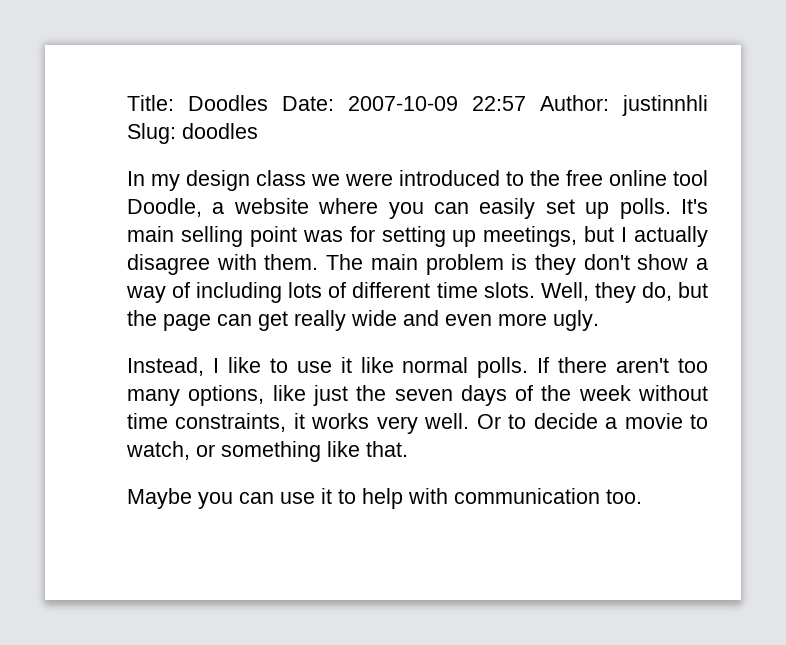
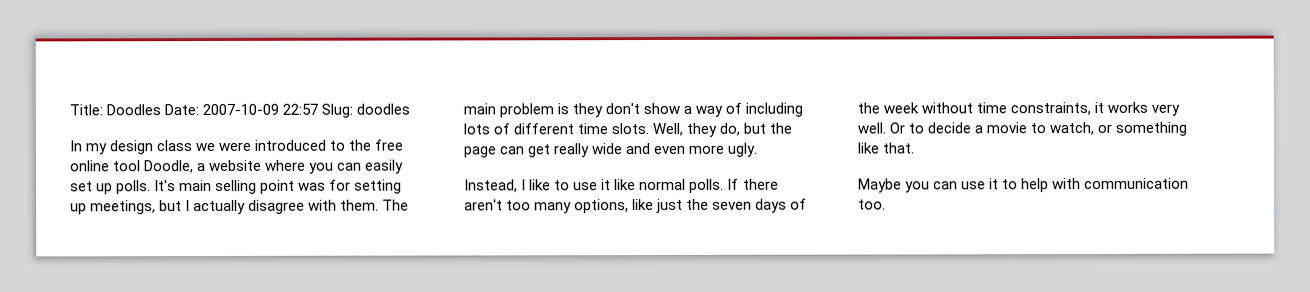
- Title: Doodles Date: 2007-10-09 22:57 Author: justinnhli Slug: doodles
+ Title: Doodles Date: 2007-10-09 22:57 Slug: doodles

